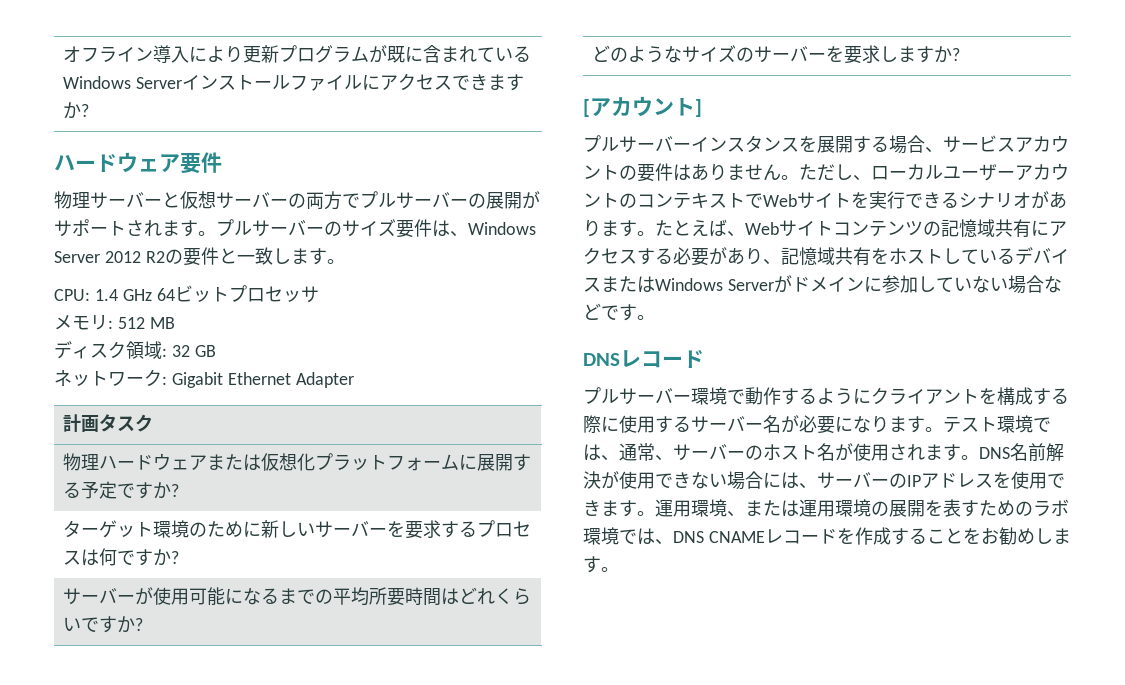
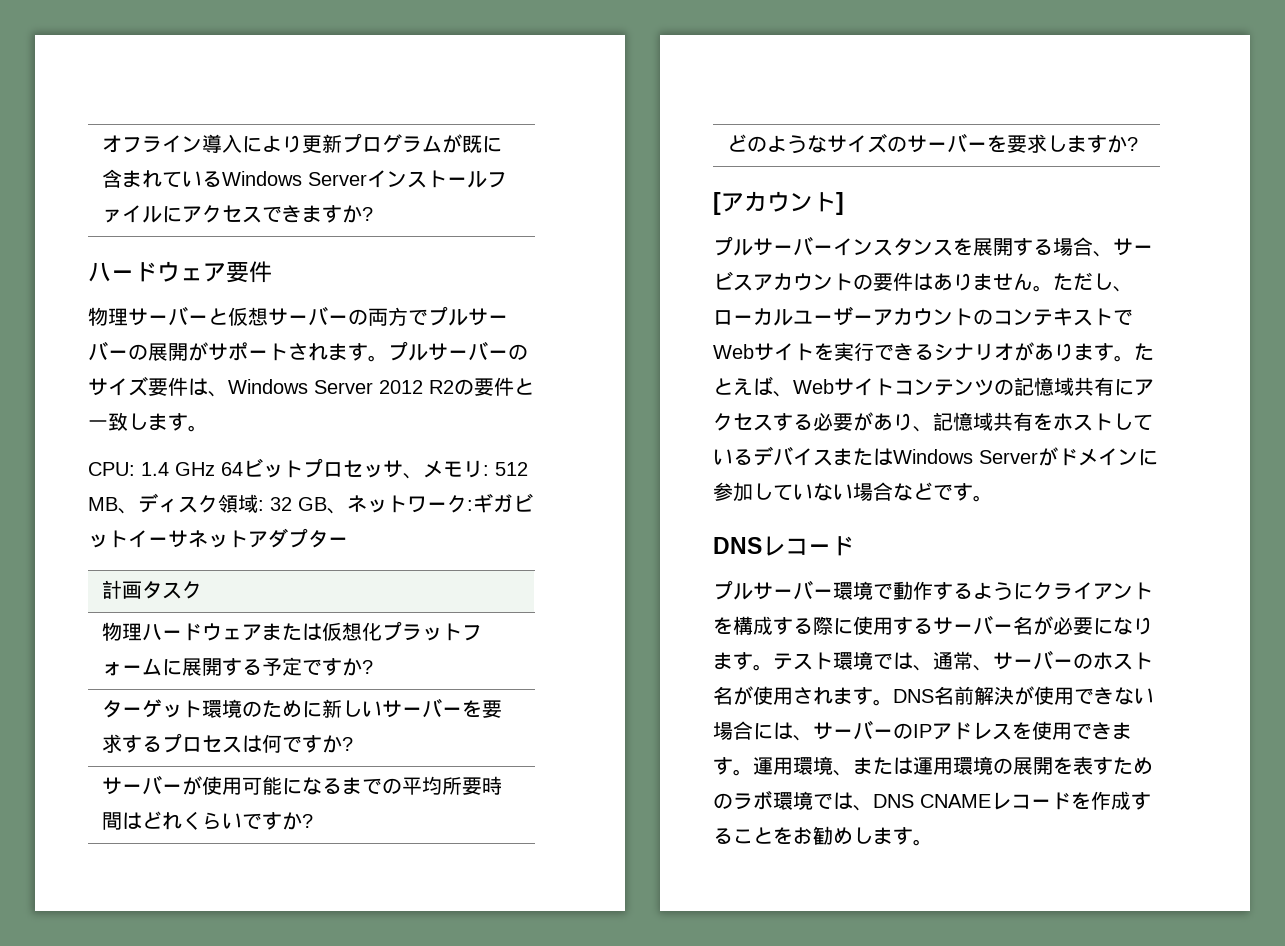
- CPU: 1.4 GHz 64ビットプロセッサ
- メモリ: 512 MB
- ディスク領域: 32 GB
- ネットワーク: Gigabit Ethernet Adapter
+ CPU: 1.4 GHz 64ビットプロセッサ、メモリ: 512 MB、ディスク領域: 32 GB、ネットワーク:ギガビットイーサネットアダプター

